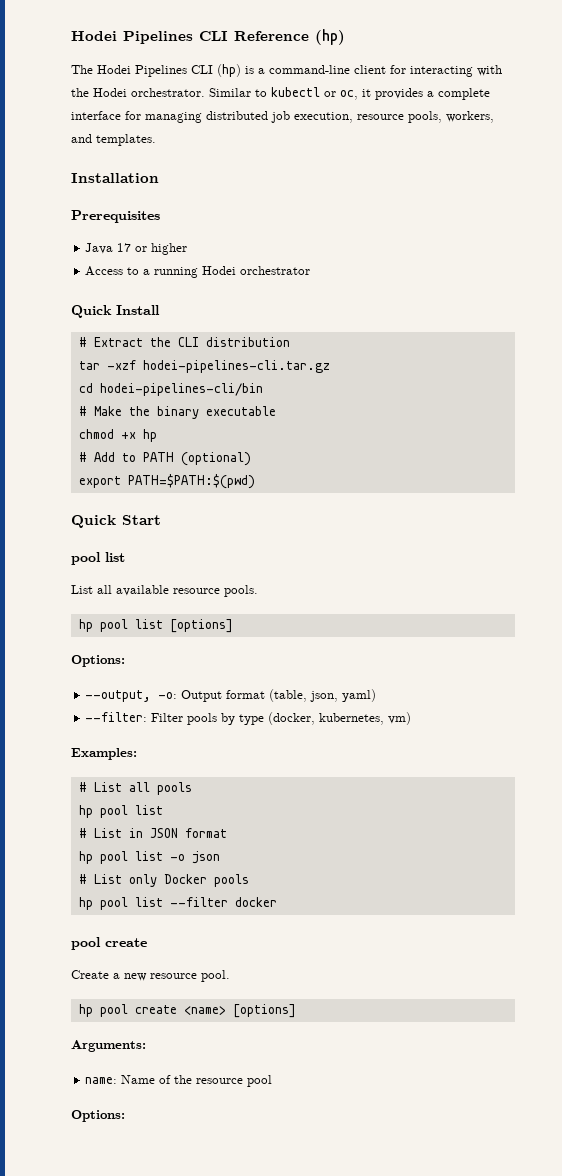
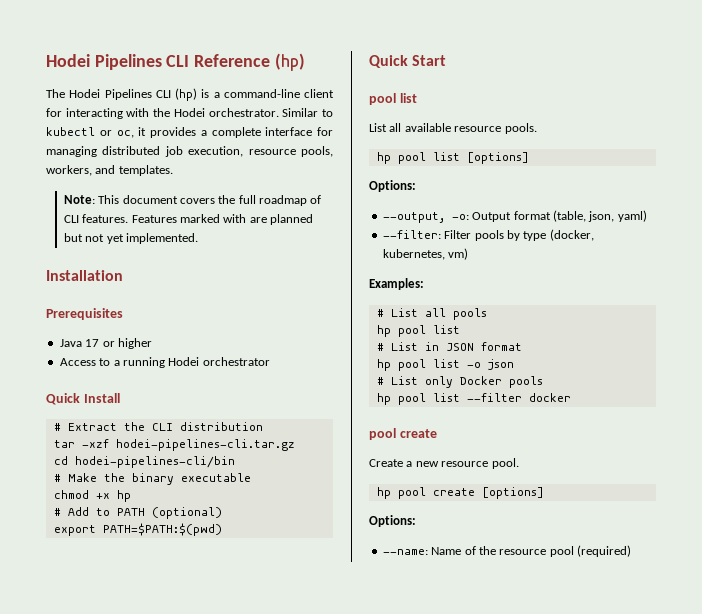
+ Note: This document covers the full roadmap of CLI features. Features marked with are planned but not yet implemented.
- hp pool create <name> [options]
- Arguments:
- name: Name of the resource pool
+ hp pool create [options]
  Options:
+ --name: Name of the resource pool (required)

